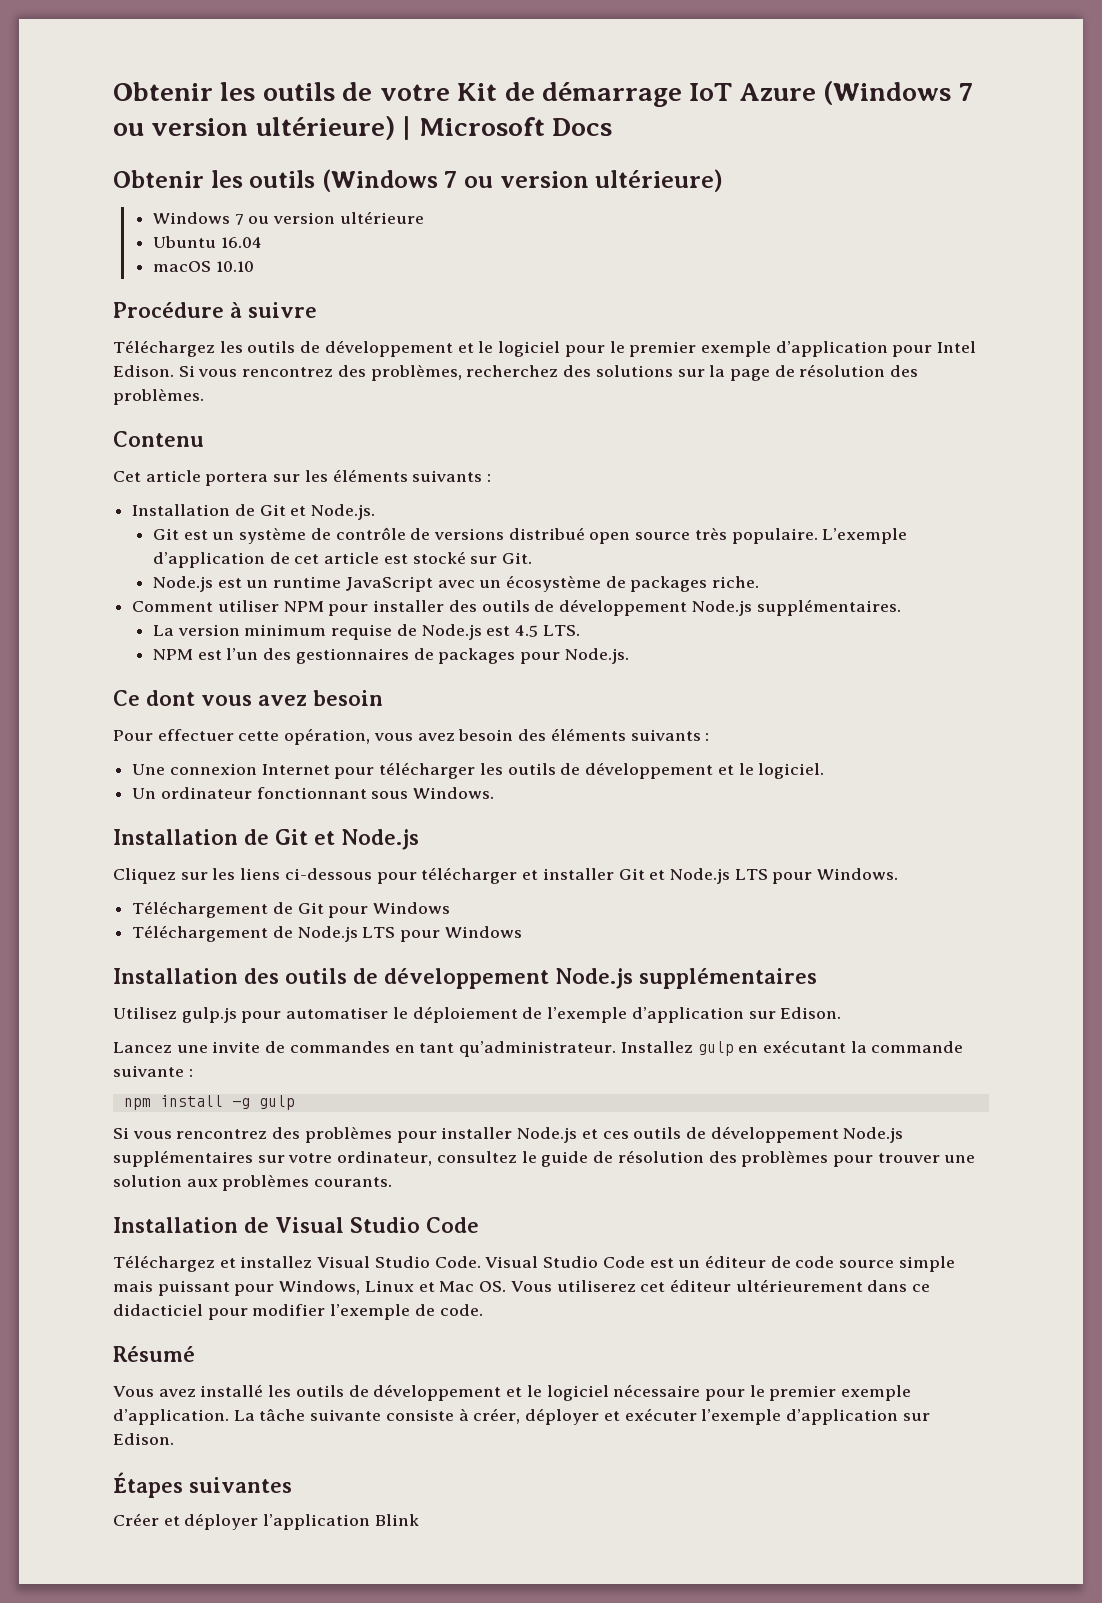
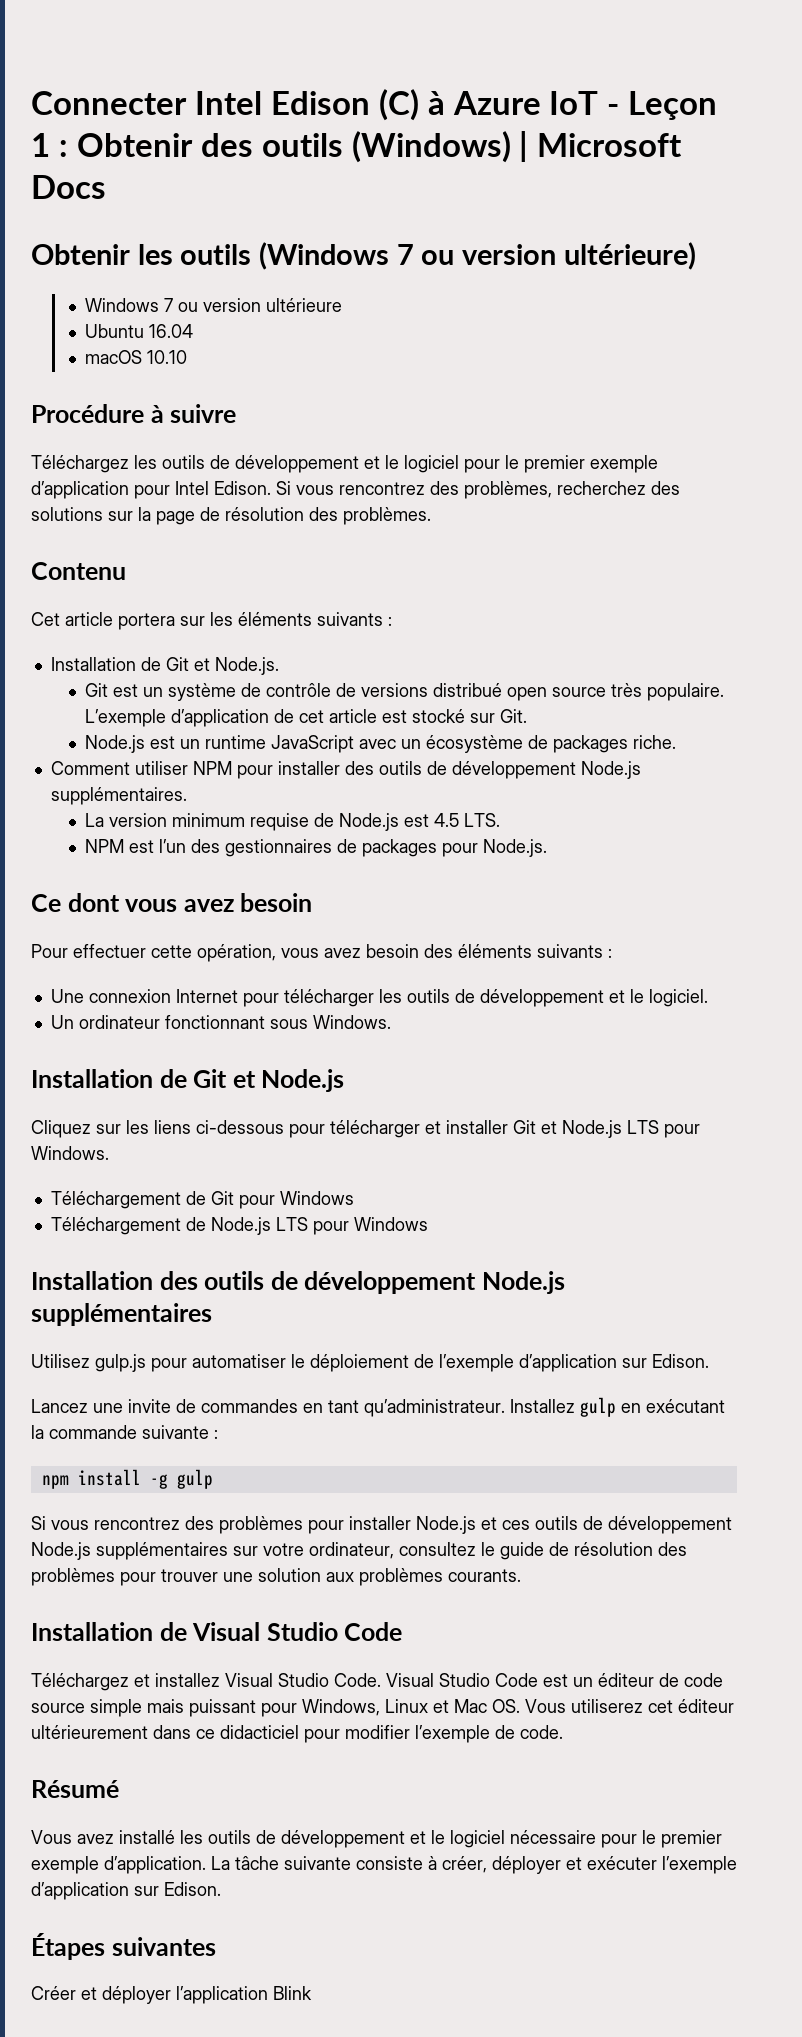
- Obtenir les outils de votre Kit de démarrage IoT Azure (Windows 7 ou version ultérieure) | Microsoft Docs
+ Connecter Intel Edison (C) à Azure IoT - Leçon 1 : Obtenir des outils (Windows) | Microsoft Docs

